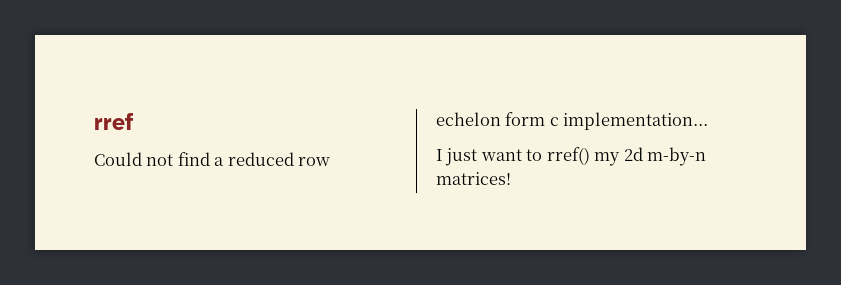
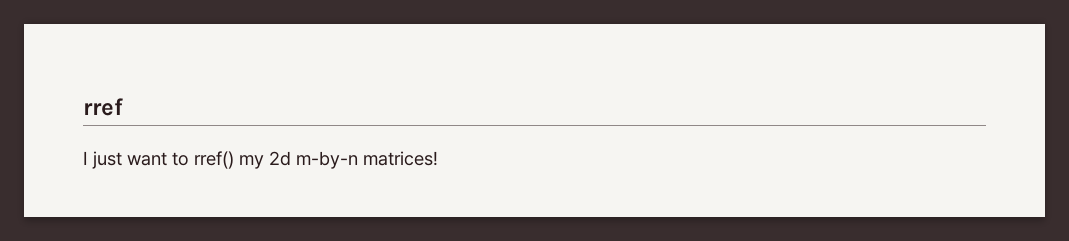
- Could not find a reduced row echelon form c implementation...

